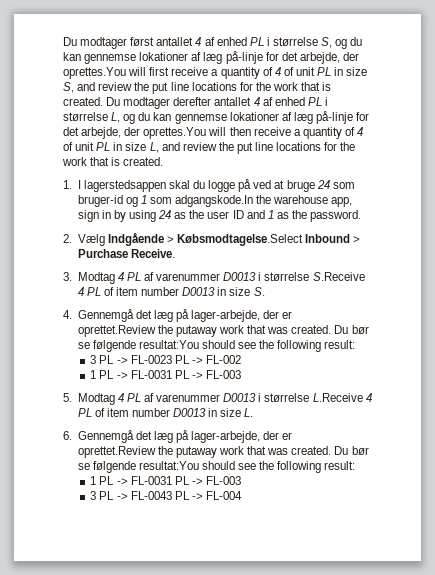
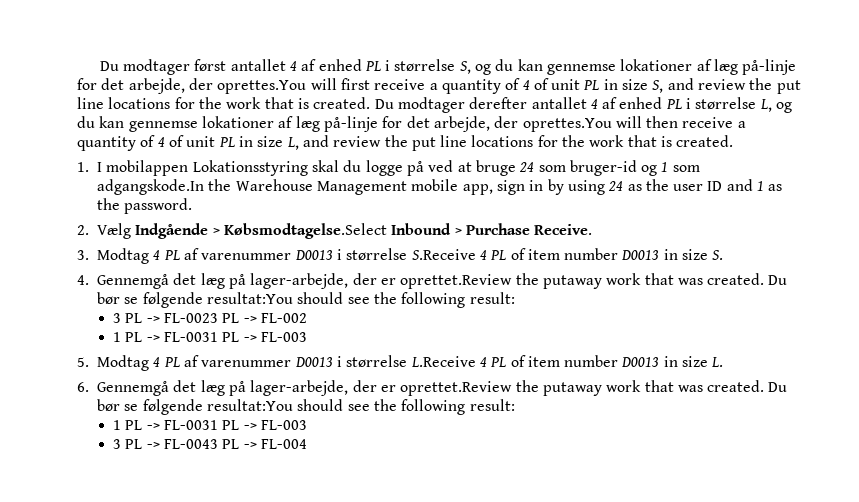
- 1. I lagerstedsappen skal du logge på ved at bruge 24 som bruger-id og 1 som adgangskode.In the warehouse app, sign in by using 24 as the user ID and 1 as the password.
+ 1. I mobilappen Lokationsstyring skal du logge på ved at bruge 24 som bruger-id og 1 som adgangskode.In the Warehouse Management mobile app, sign in by using 24 as the user ID and 1 as the password.

